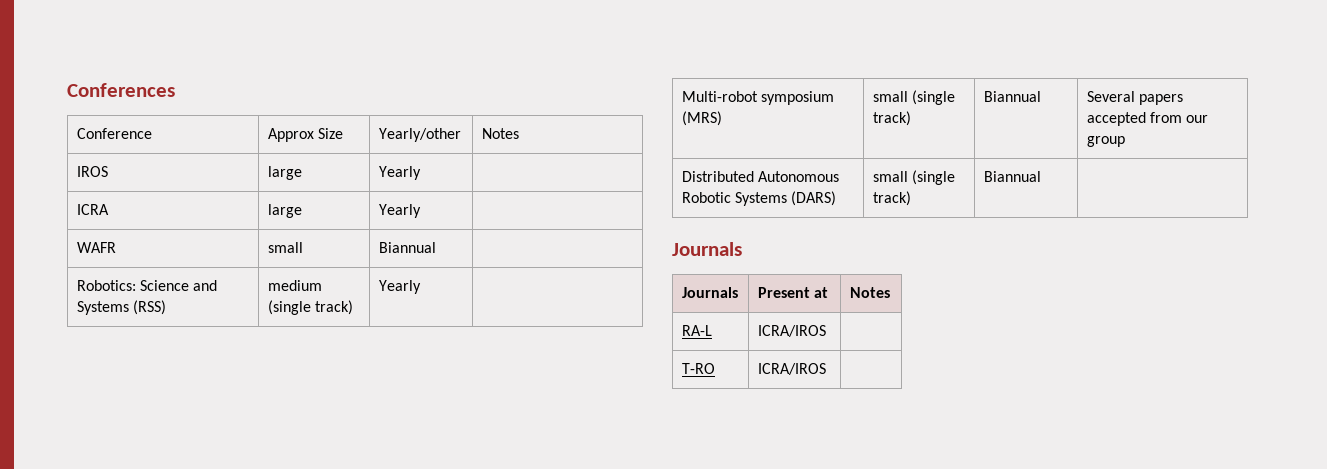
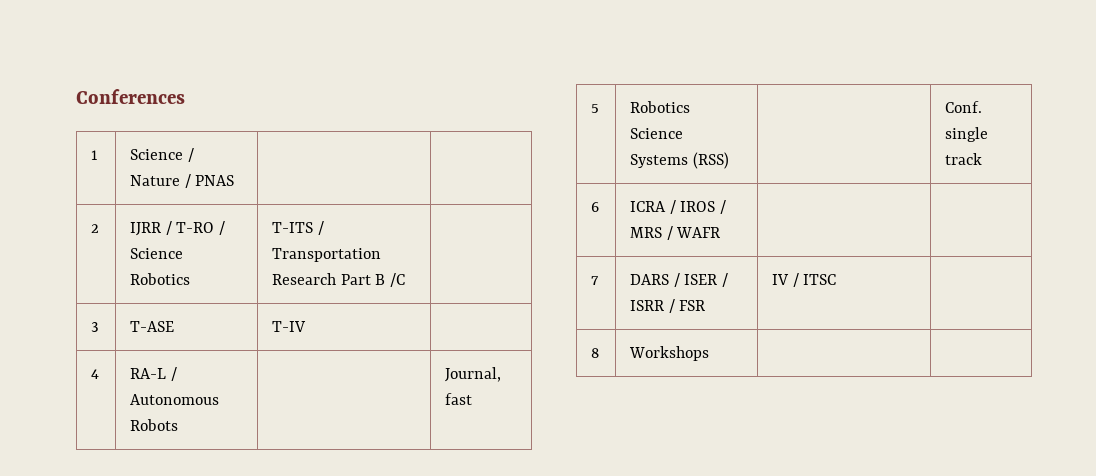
- Conference | Approx Size | Yearly/other | Notes
- IROS | large | Yearly |
- ICRA | large | Yearly |
- WAFR | small | Biannual |
- Robotics: Science and Systems (RSS) | medium (single track) | Yearly |
- Multi-robot symposium (MRS) | small (single track) | Biannual | Several papers accepted from our group
- Distributed Autonomous Robotic Systems (DARS) | small (single track) | Biannual |
- Journals
- Journals | Present at | Notes
- RA-L | ICRA/IROS |
- T-RO | ICRA/IROS |
+ 1 | Science / Nature / PNAS | |
+ 2 | IJRR / T-RO / Science Robotics | T-ITS / Transportation Research Part B /C |
+ 3 | T-ASE | T-IV |
+ 4 | RA-L / Autonomous Robots | | Journal, fast
+ 5 | Robotics Science Systems (RSS) | | Conf. single track
+ 6 | ICRA / IROS / MRS / WAFR | |
+ 7 | DARS / ISER / ISRR / FSR | IV / ITSC |
+ 8 | Workshops | |

